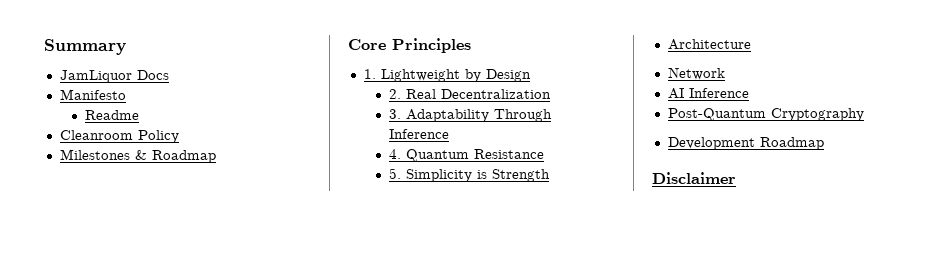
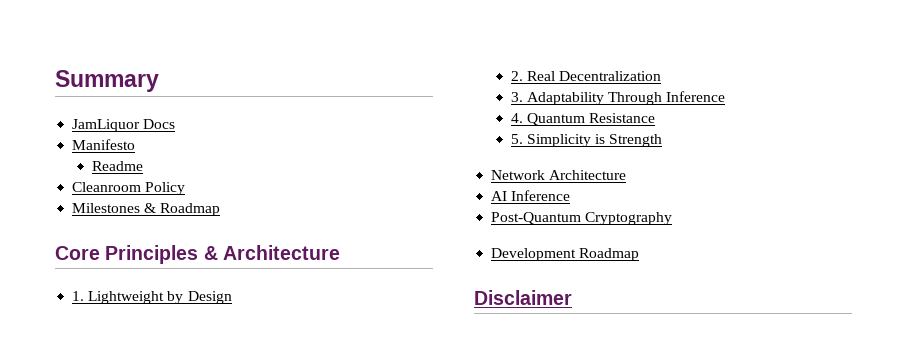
- Core Principles
+ Core Principles & Architecture
- Architecture
- Network
+ Network Architecture

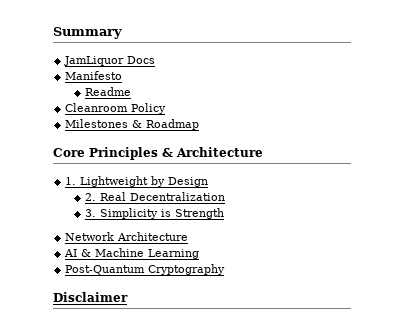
- 3. Adaptability Through Inference
- 4. Quantum Resistance
- 5. Simplicity is Strength
+ 3. Simplicity is Strength
- AI Inference
+ AI & Machine Learning
- Development Roadmap

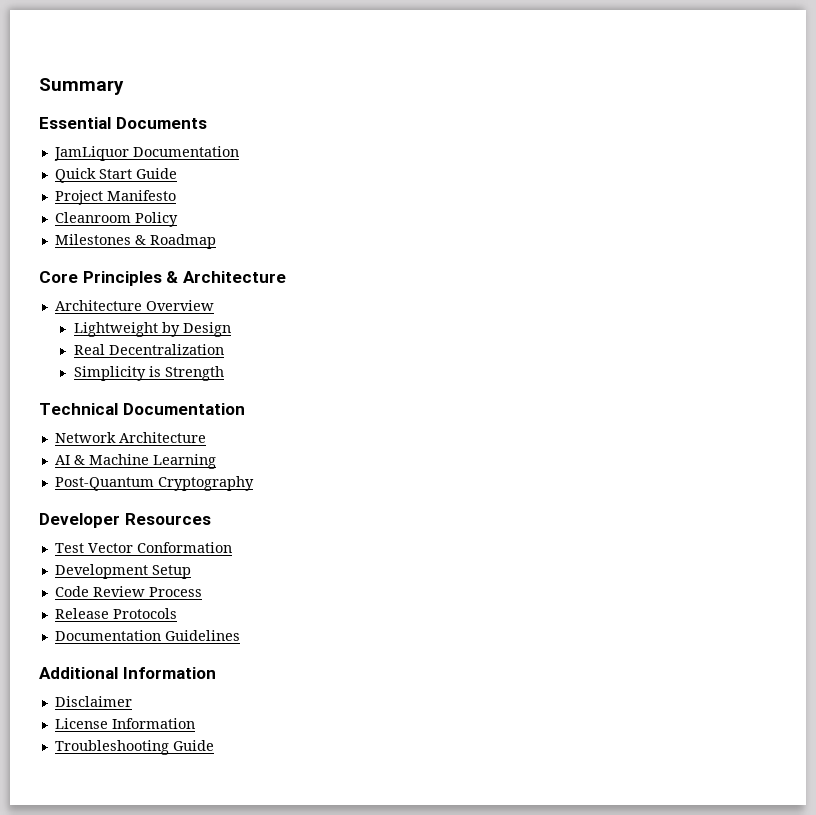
+ Essential Documents
- JamLiquor Docs
- Manifesto
+ JamLiquor Documentation
+ Quick Start Guide
+ Project Manifesto
- Readme
- 1. Lightweight by Design
+ Architecture Overview
+ Lightweight by Design
- 2. Real Decentralization
+ Real Decentralization
- 3. Simplicity is Strength
+ Simplicity is Strength
+ Technical Documentation
+ Developer Resources
+ Test Vector Conformation
+ Development Setup
+ Code Review Process
+ Release Protocols
+ Documentation Guidelines
+ Additional Information
  Disclaimer
+ License Information
+ Troubleshooting Guide

